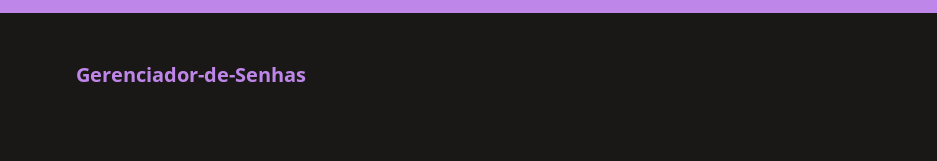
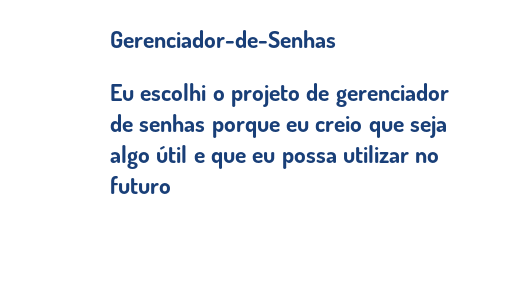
+ Eu escolhi o projeto de gerenciador de senhas porque eu creio que seja algo útil e que eu possa utilizar no futuro

